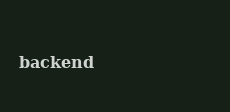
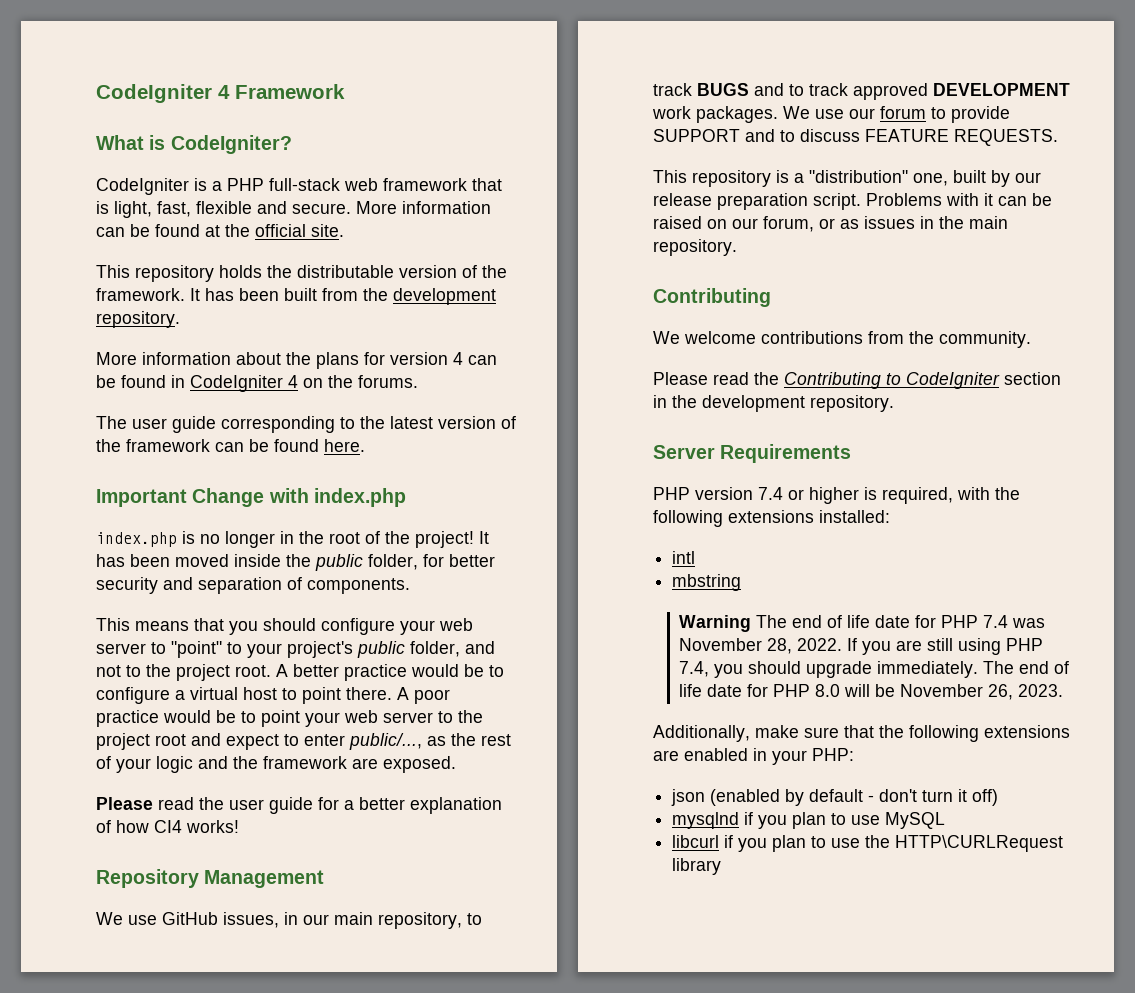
- backend
+ CodeIgniter 4 Framework
+ What is CodeIgniter?
+ CodeIgniter is a PHP full-stack web framework that is light, fast, flexible and secure. More information can be found at the official site.
+ This repository holds the distributable version of the framework. It has been built from the development repository.
+ More information about the plans for version 4 can be found in CodeIgniter 4 on the forums.
+ The user guide corresponding to the latest version of the framework can be found here.
+ Important Change with index.php
+ index.php is no longer in the root of the project! It has been moved inside the public folder, for better security and separation of components.
+ This means that you should configure your web server to "point" to your project's public folder, and not to the project root. A better practice would be to configure a virtual host to point there. A poor practice would be to point your web server to the project root and expect to enter public/..., as the rest of your logic and the framework are exposed.
+ Please read the user guide for a better explanation of how CI4 works!
+ Repository Management
+ We use GitHub issues, in our main repository, to track BUGS and to track approved DEVELOPMENT work packages. We use our forum to provide SUPPORT and to discuss FEATURE REQUESTS.
+ This repository is a "distribution" one, built by our release preparation script. Problems with it can be raised on our forum, or as issues in the main repository.
+ Contributing
+ We welcome contributions from the community.
+ Please read the Contributing to CodeIgniter section in the development repository.
+ Server Requirements
+ PHP version 7.4 or higher is required, with the following extensions installed:
+ intl
+ mbstring
+ Warning The end of life date for PHP 7.4 was November 28, 2022. If you are still using PHP 7.4, you should upgrade immediately. The end of life date for PHP 8.0 will be November 26, 2023.
+ Additionally, make sure that the following extensions are enabled in your PHP:
+ json (enabled by default - don't turn it off)
+ mysqlnd if you plan to use MySQL
+ libcurl if you plan to use the HTTP\CURLRequest library

